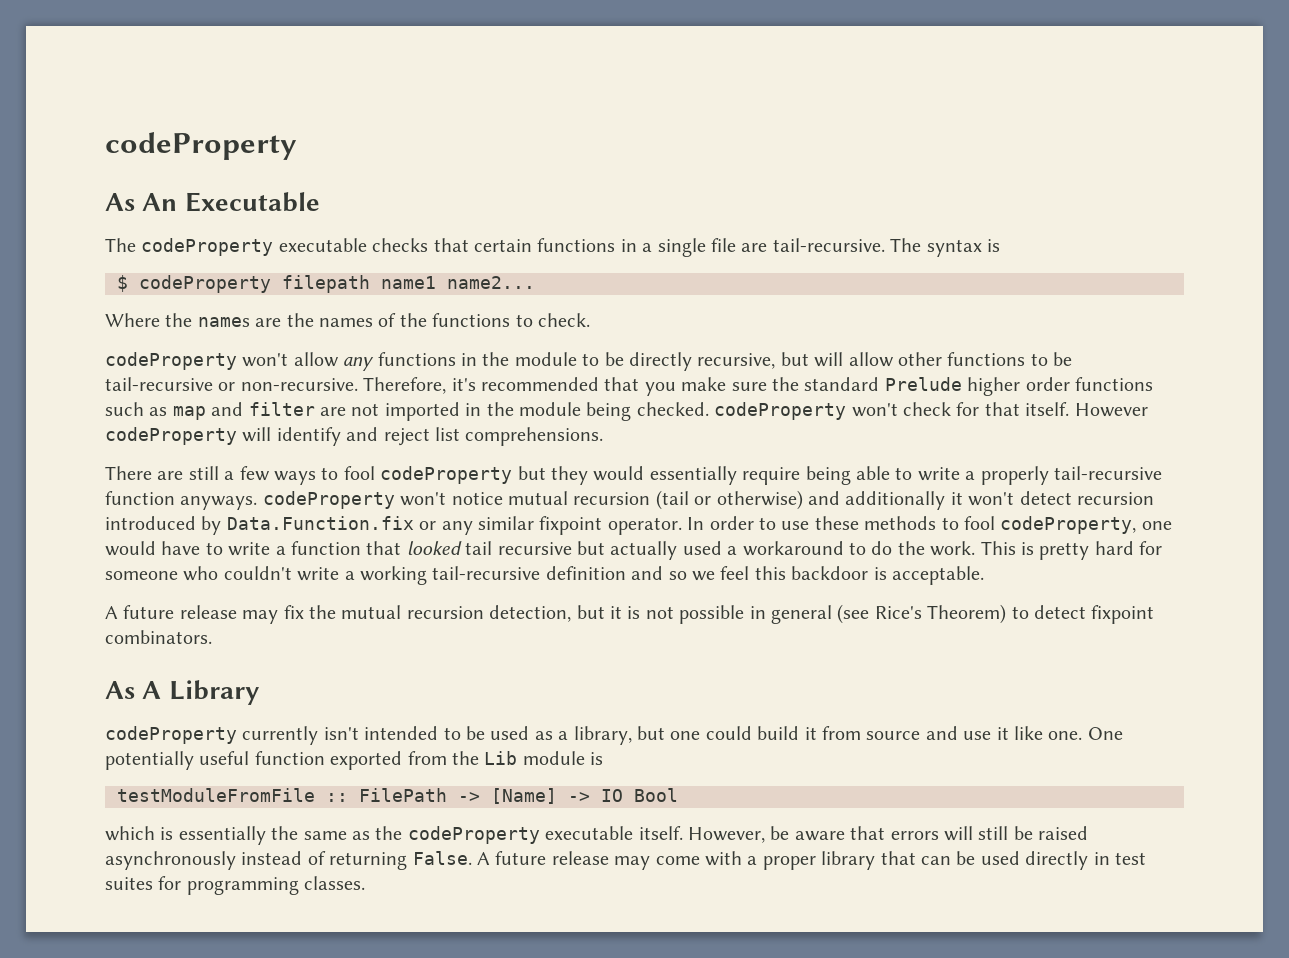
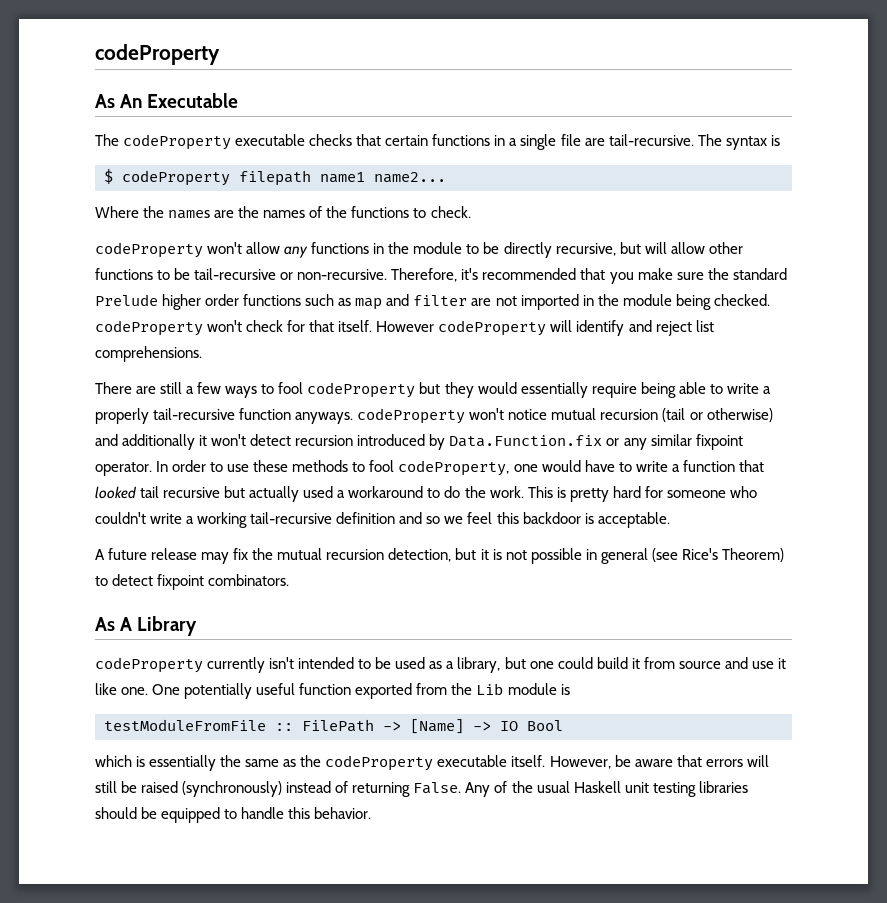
- However, be aware that errors will still be raised asynchronously instead of returning False.
+ However, be aware that errors will still be raised (synchronously) instead of returning False.
- A future release may come with a proper library that can be used directly in test suites for programming classes.
+ Any of the usual Haskell unit testing libraries should be equipped to handle this behavior.

